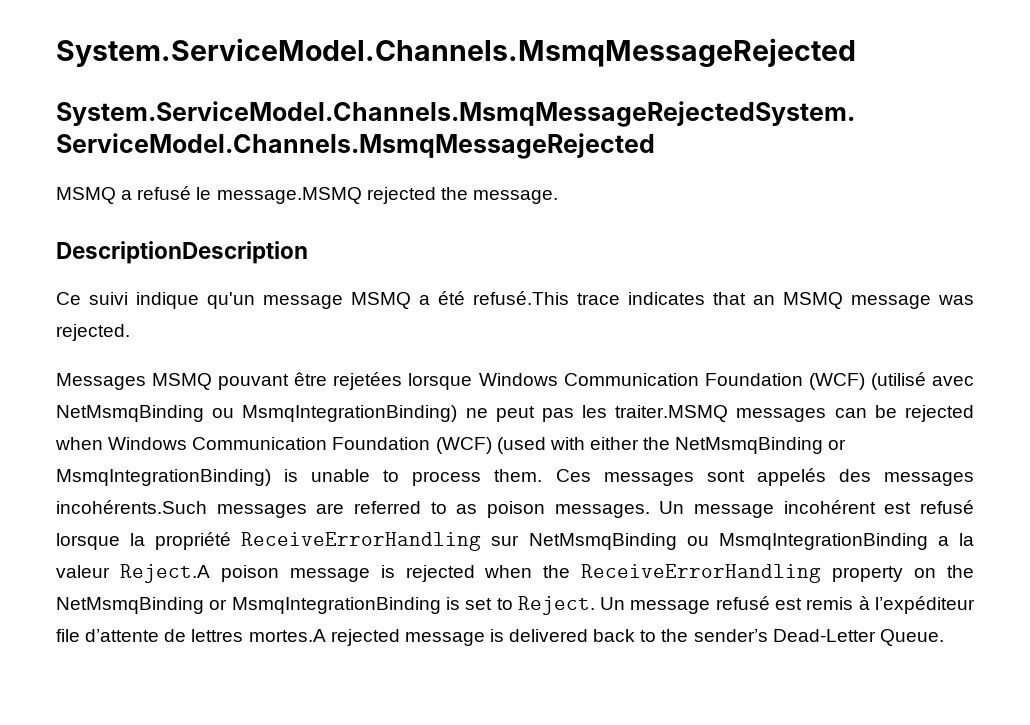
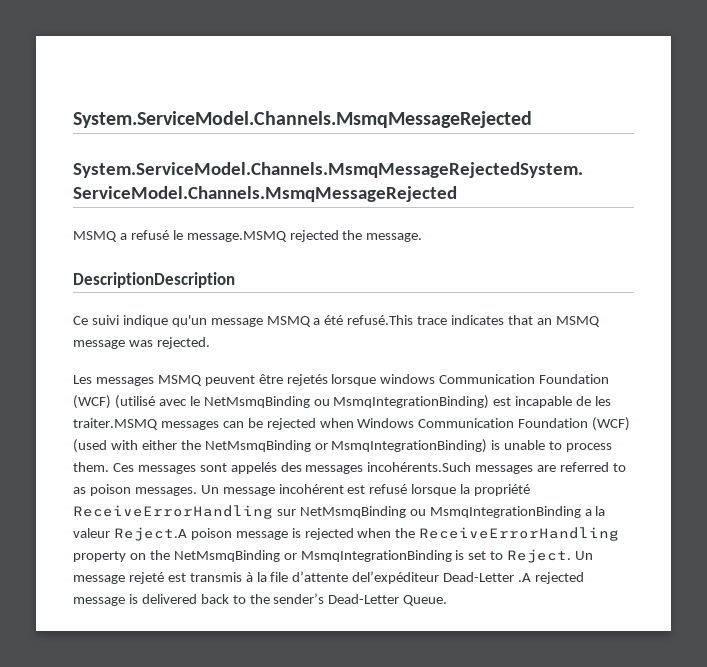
- Messages MSMQ pouvant être rejetées lorsque Windows Communication Foundation (WCF) (utilisé avec NetMsmqBinding ou MsmqIntegrationBinding) ne peut pas les traiter.MSMQ messages can be rejected when Windows Communication Foundation (WCF) (used with either the NetMsmqBinding or MsmqIntegrationBinding) is unable to process them.
+ Les messages MSMQ peuvent être rejetés lorsque windows Communication Foundation (WCF) (utilisé avec le NetMsmqBinding ou MsmqIntegrationBinding) est incapable de les traiter.MSMQ messages can be rejected when Windows Communication Foundation (WCF) (used with either the NetMsmqBinding or MsmqIntegrationBinding) is unable to process them.
- Un message refusé est remis à l’expéditeur file d’attente de lettres mortes.A rejected message is delivered back to the sender’s Dead-Letter Queue.
+ Un message rejeté est transmis à la file d’attente del’expéditeur Dead-Letter .A rejected message is delivered back to the sender’s Dead-Letter Queue.

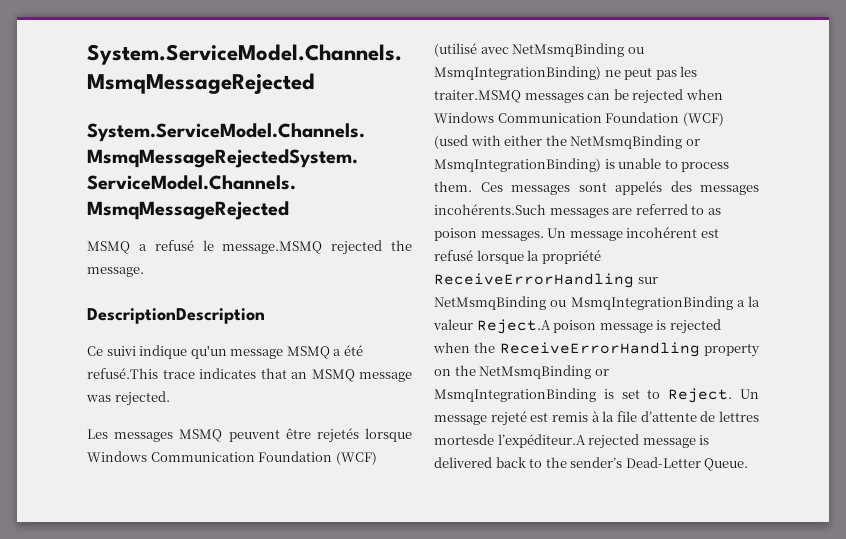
- Les messages MSMQ peuvent être rejetés lorsque windows Communication Foundation (WCF) (utilisé avec le NetMsmqBinding ou MsmqIntegrationBinding) est incapable de les traiter.MSMQ messages can be rejected when Windows Communication Foundation (WCF) (used with either the NetMsmqBinding or MsmqIntegrationBinding) is unable to process them.
+ Les messages MSMQ peuvent être rejetés lorsque Windows Communication Foundation (WCF) (utilisé avec NetMsmqBinding ou MsmqIntegrationBinding) ne peut pas les traiter.MSMQ messages can be rejected when Windows Communication Foundation (WCF) (used with either the NetMsmqBinding or MsmqIntegrationBinding) is unable to process them.
- Un message rejeté est transmis à la file d’attente del’expéditeur Dead-Letter .A rejected message is delivered back to the sender’s Dead-Letter Queue.
+ Un message rejeté est remis à la file d’attente de lettres mortesde l’expéditeur.A rejected message is delivered back to the sender’s Dead-Letter Queue.

